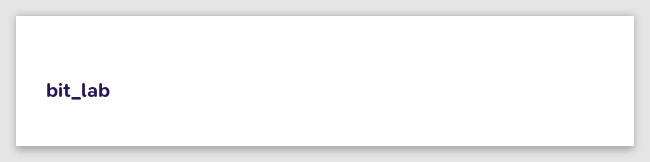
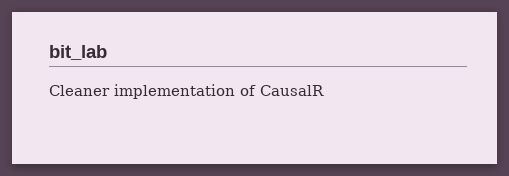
+ Cleaner implementation of CausalR

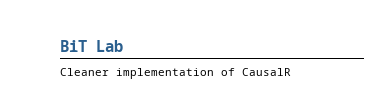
- bit_lab
+ BiT Lab

